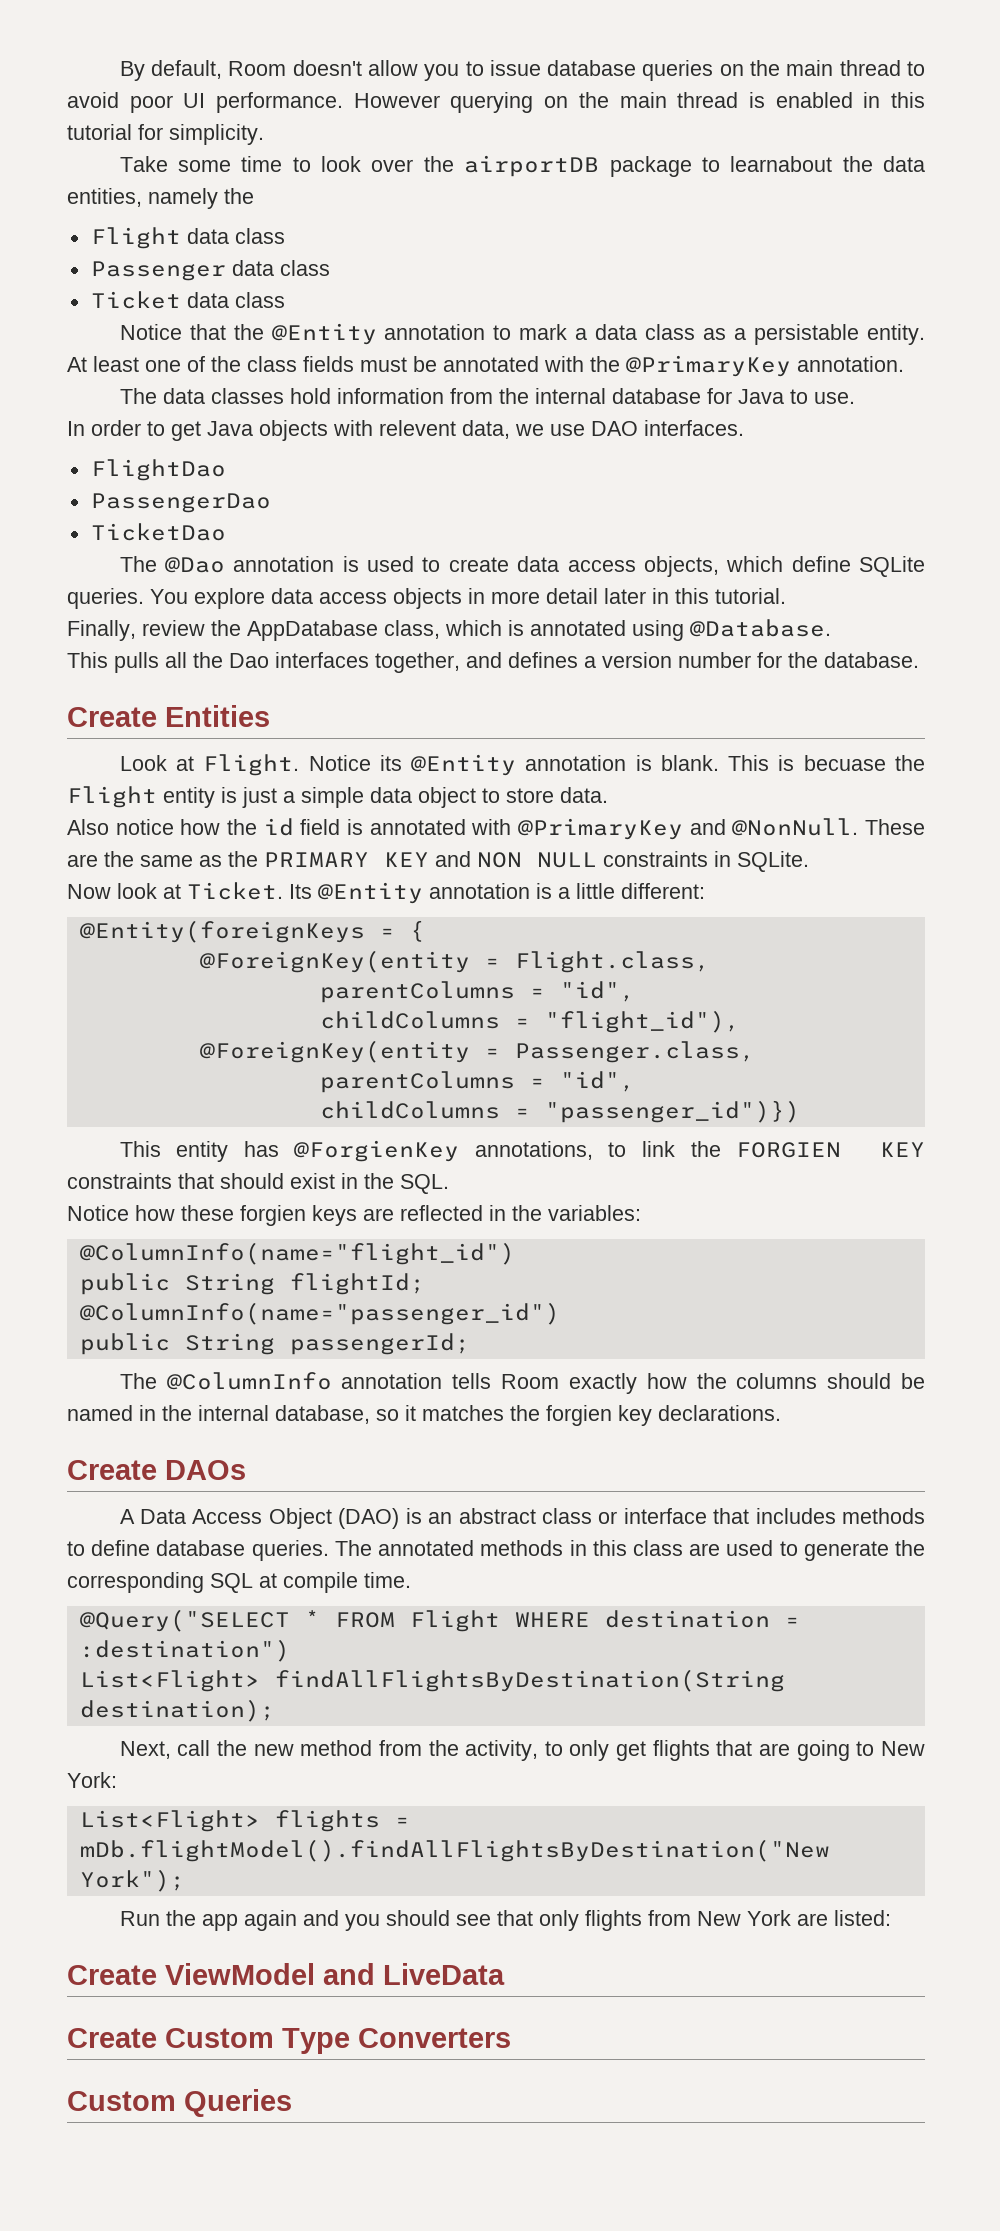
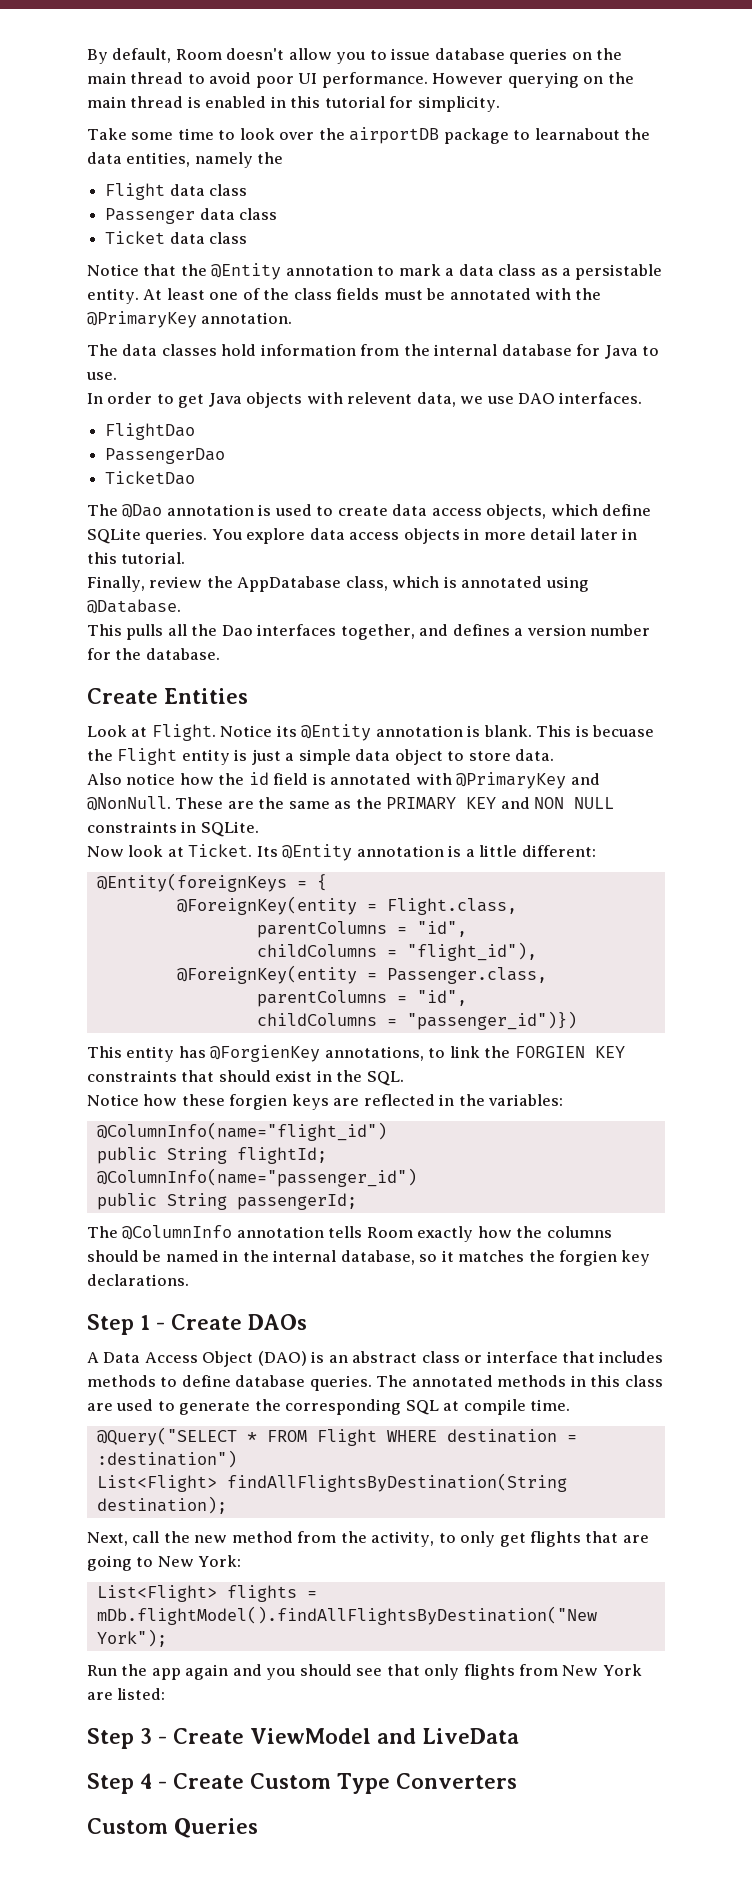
- Create DAOs
+ Step 1 - Create DAOs
- Create ViewModel and LiveData
+ Step 3 - Create ViewModel and LiveData
- Create Custom Type Converters
+ Step 4 - Create Custom Type Converters

